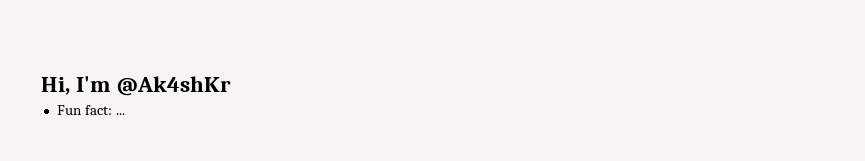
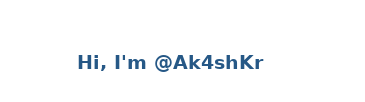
- Fun fact: ...

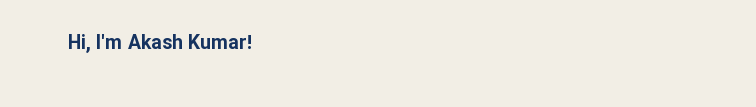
- Hi, I'm @Ak4shKr
+ Hi, I'm Akash Kumar!

